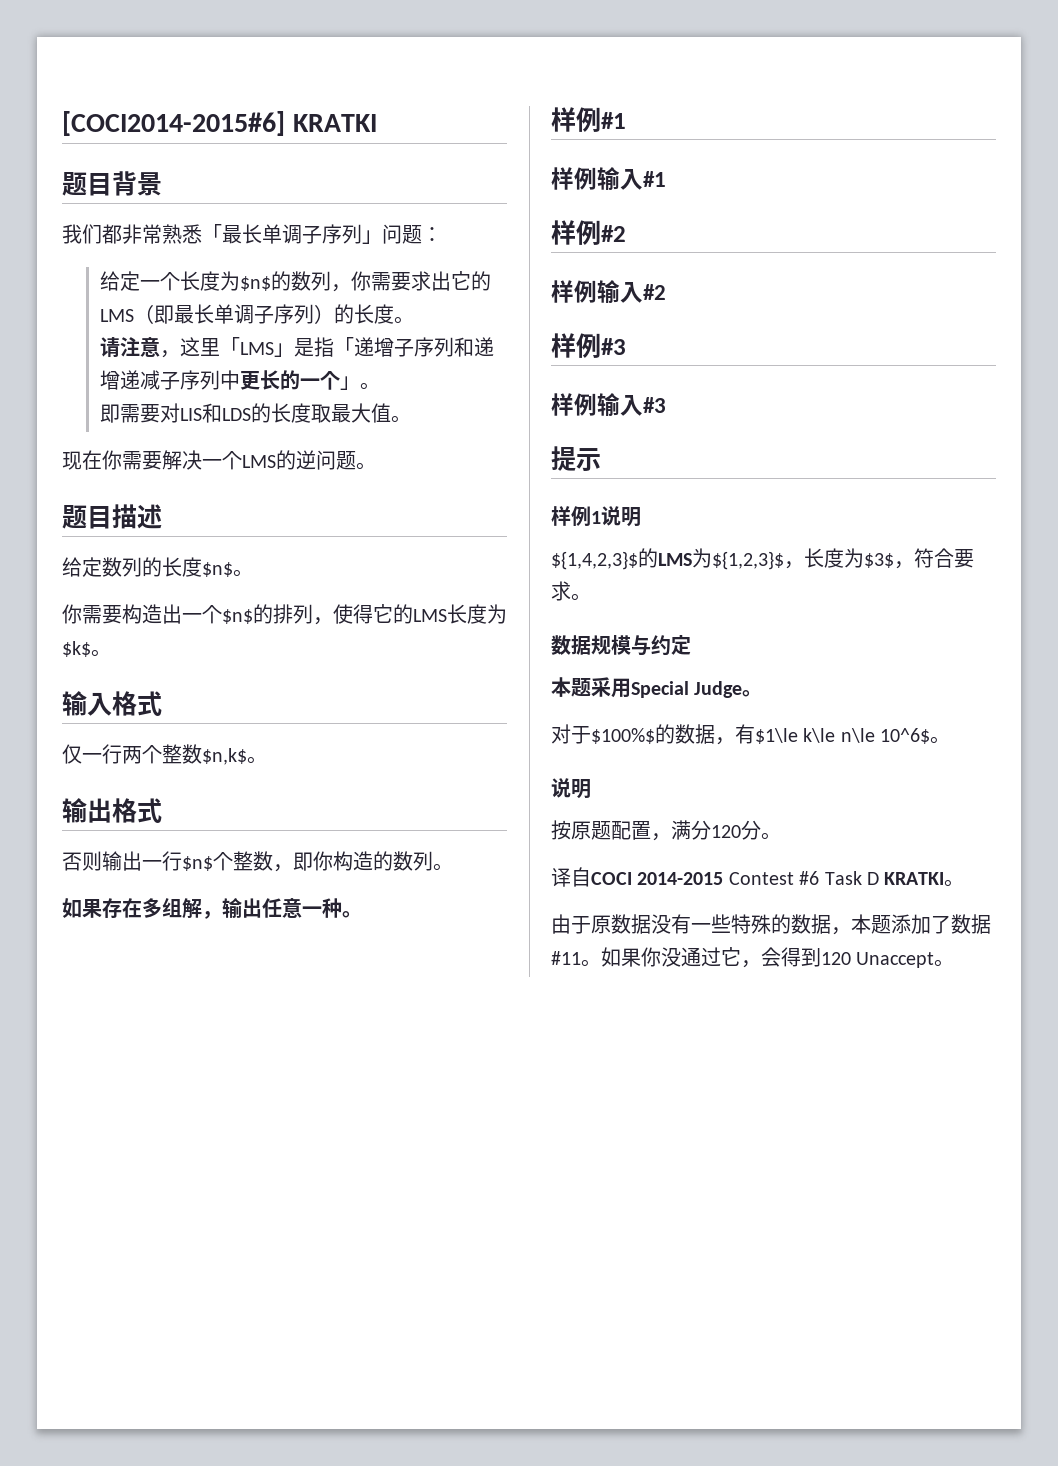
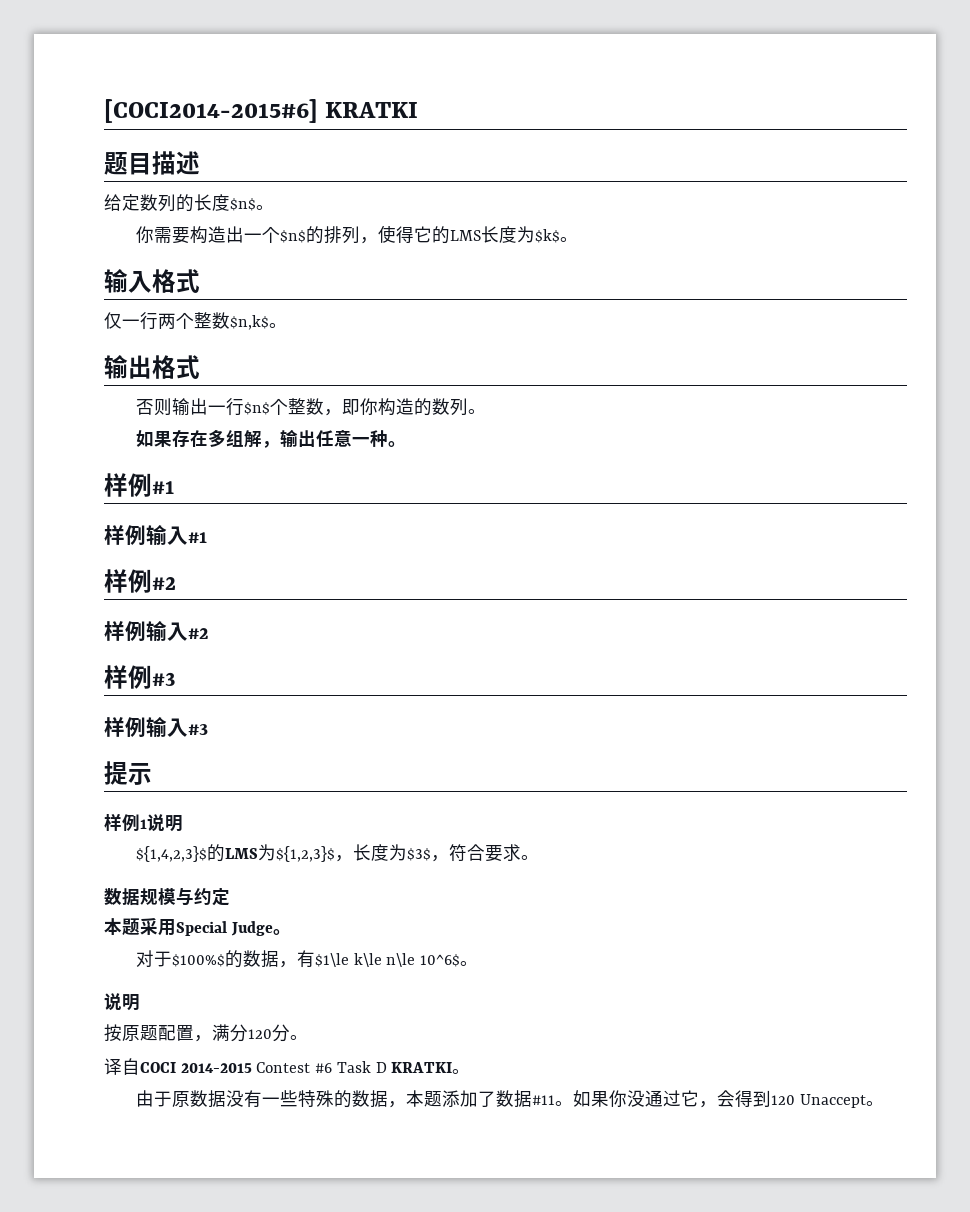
- 题目背景
- 我们都非常熟悉「最长单调子序列」问题：
- 给定一个长度为$n$的数列，你需要求出它的LMS（即最长单调子序列）的长度。
- 请注意，这里「LMS」是指「递增子序列和递增递减子序列中更长的一个」。
- 即需要对LIS和LDS的长度取最大值。
- 现在你需要解决一个LMS的逆问题。

